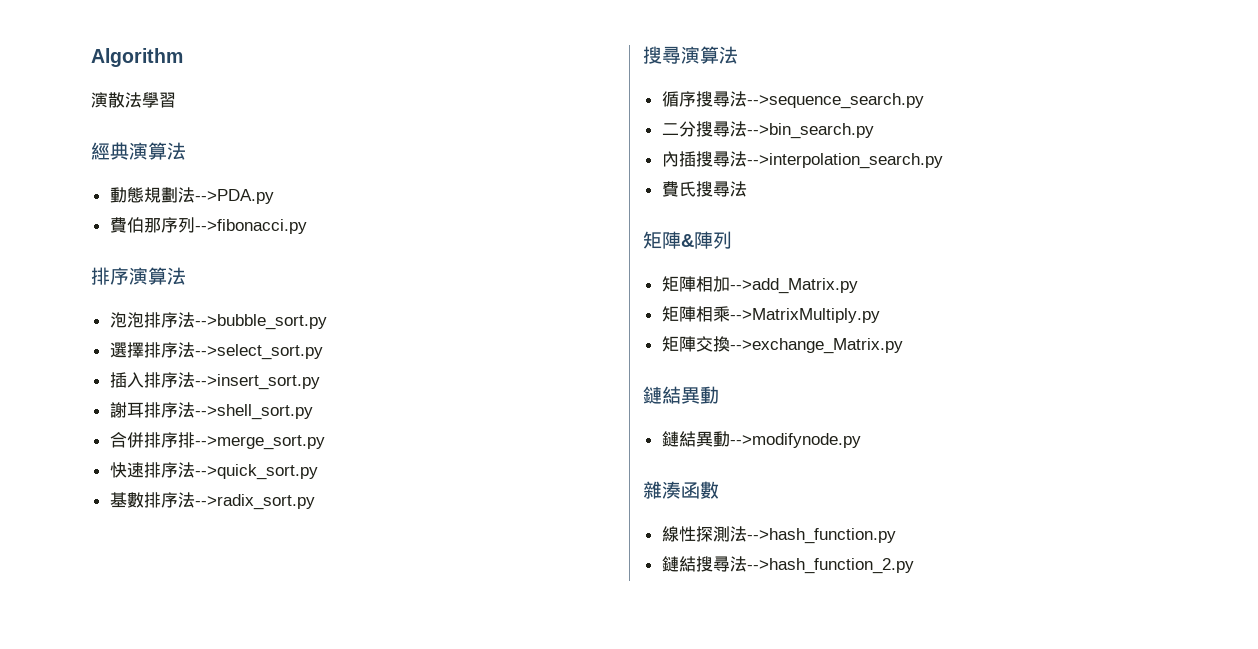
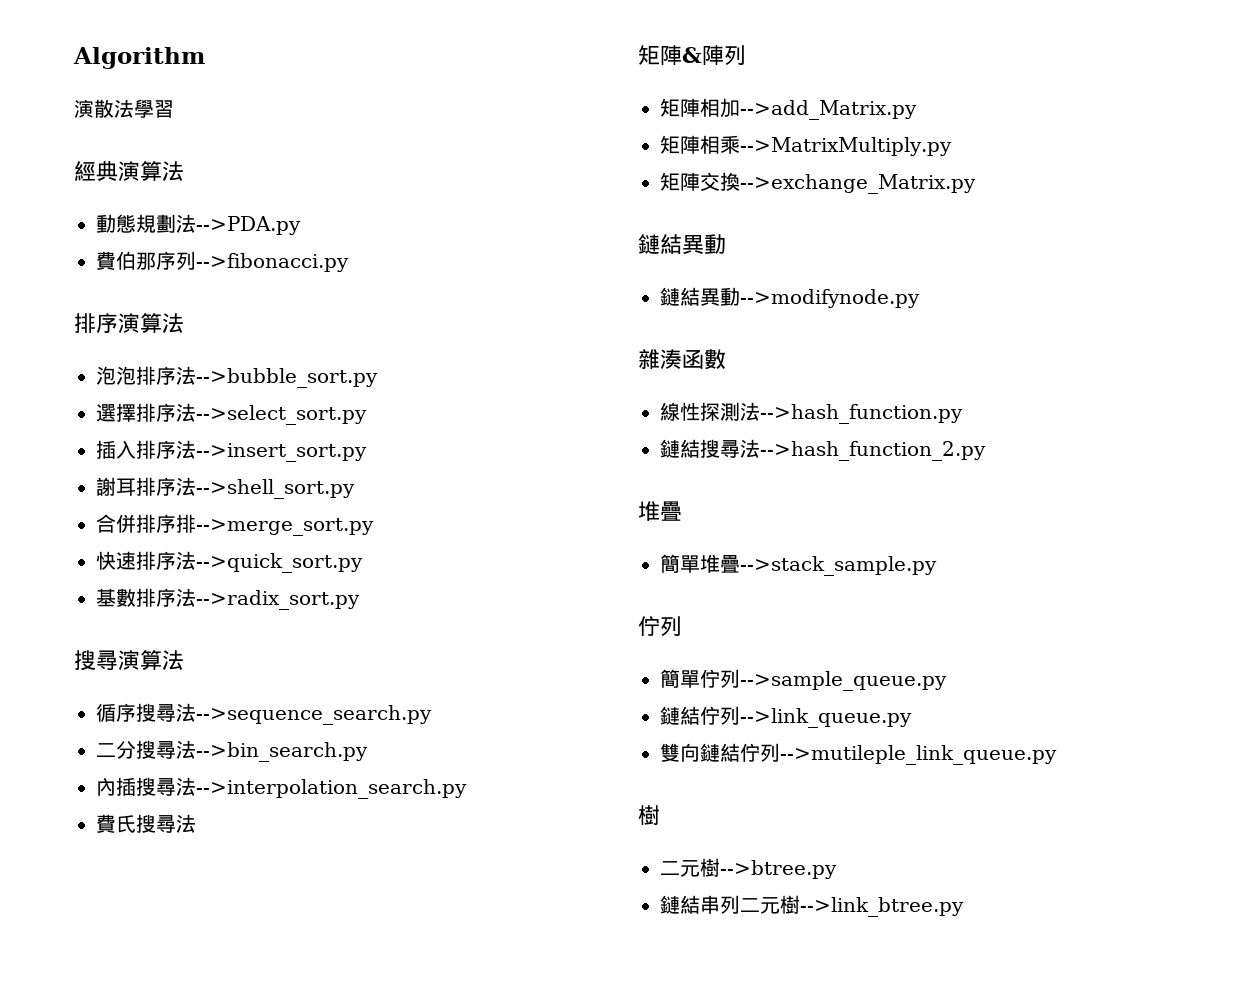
  鏈結搜尋法-->hash_function_2.py
+ 堆疊
+ 簡單堆疊-->stack_sample.py
+ 佇列
+ 簡單佇列-->sample_queue.py
+ 鏈結佇列-->link_queue.py
+ 雙向鏈結佇列-->mutileple_link_queue.py
+ 樹
+ 二元樹-->btree.py
+ 鏈結串列二元樹-->link_btree.py

